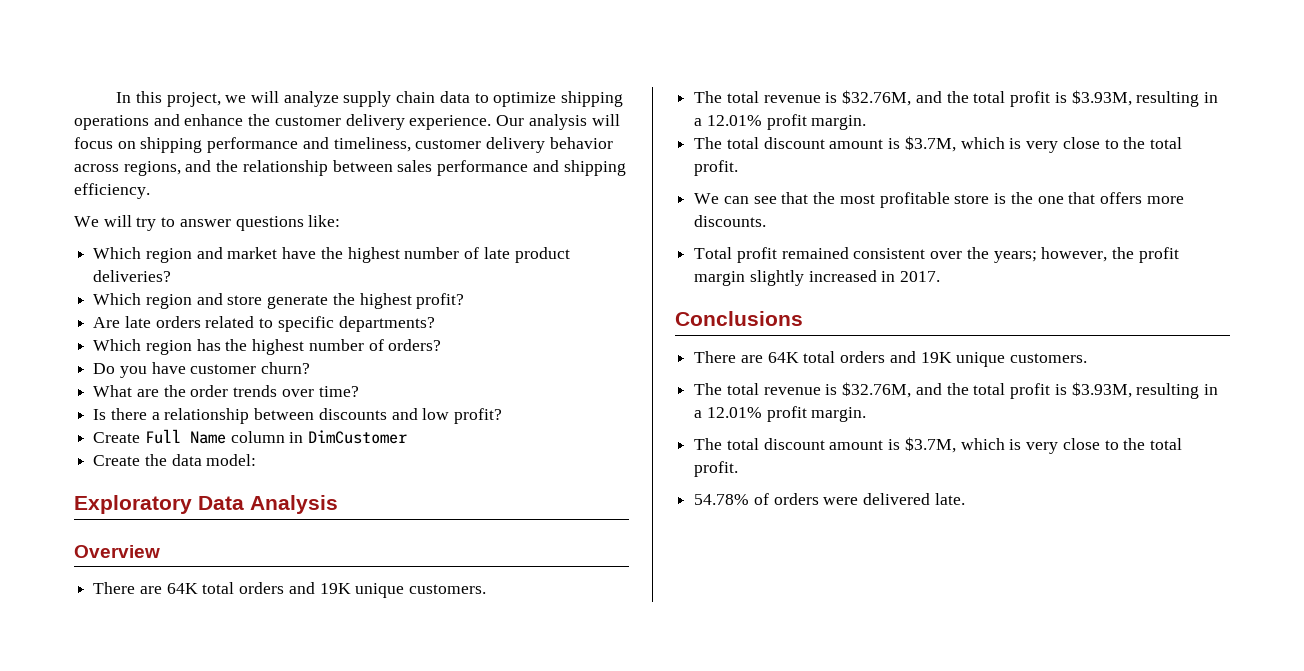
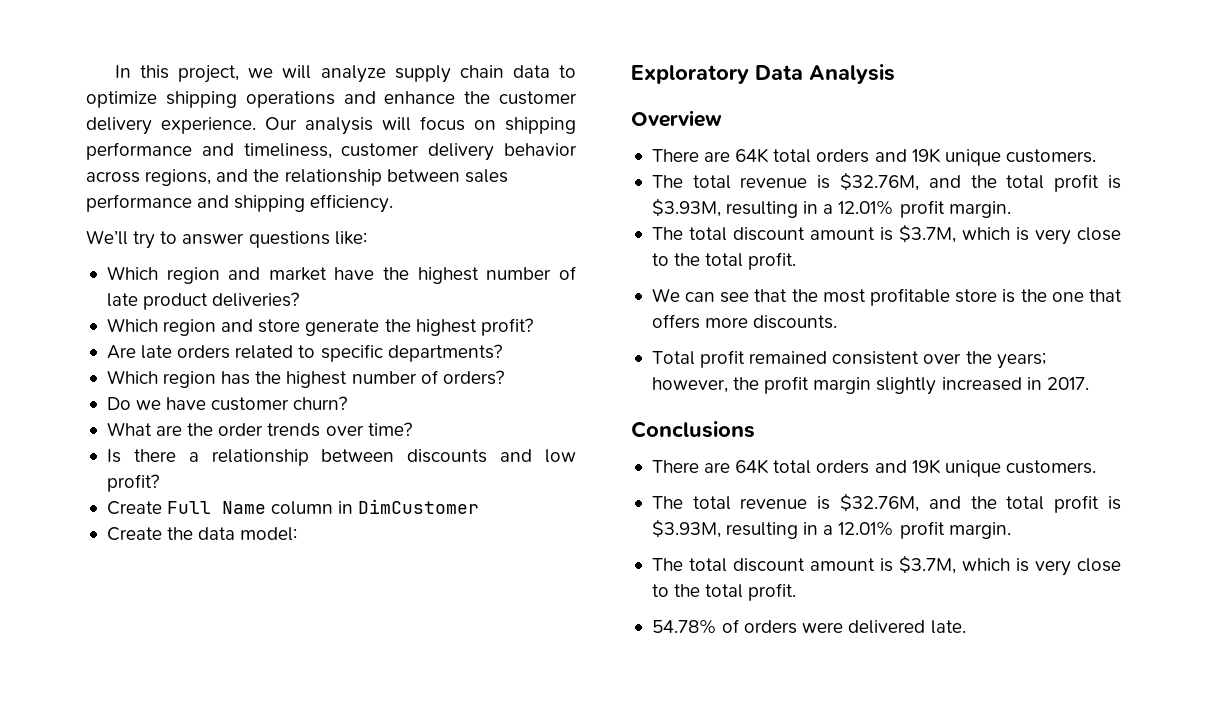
- We will try to answer questions like:
+ We’ll try to answer questions like:
- Do you have customer churn?
+ Do we have customer churn?

